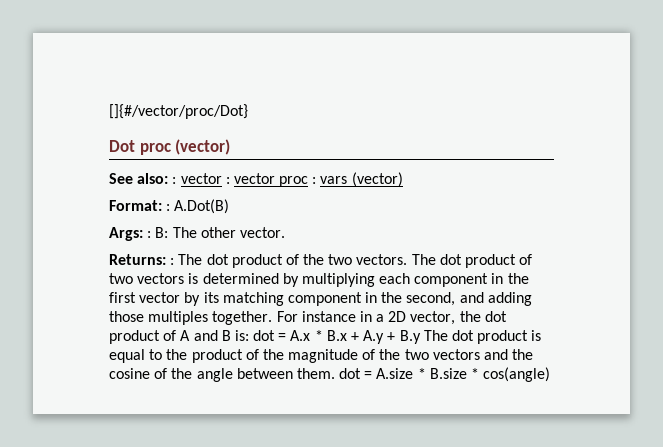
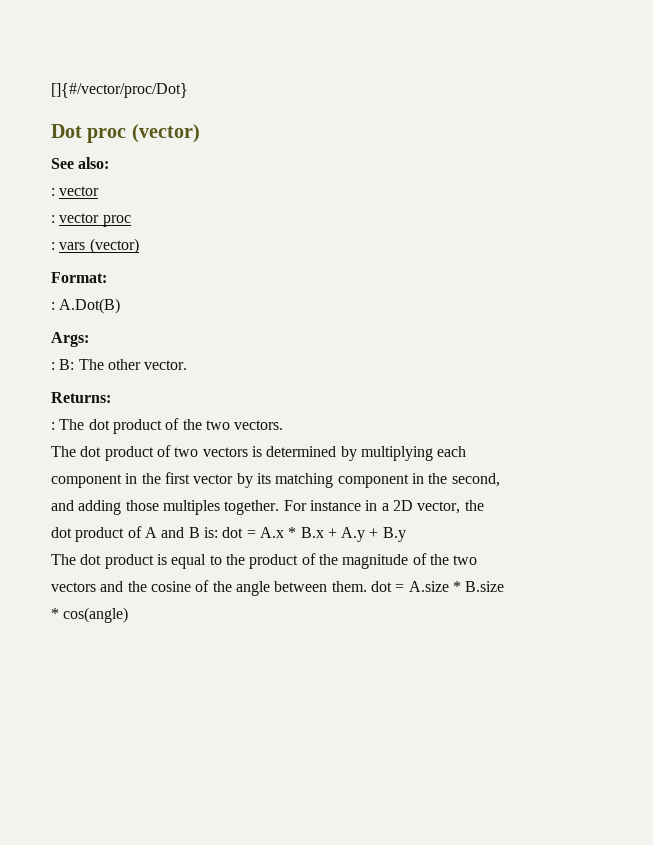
- See also: : vector : vector proc : vars (vector)
+ See also:
+ : vector
+ : vector proc
+ : vars (vector)
- Format: : A.Dot(B)
+ Format:
+ : A.Dot(B)
- Args: : B: The other vector.
+ Args:
+ : B: The other vector.
- Returns: : The dot product of the two vectors. The dot product of two vectors is determined by multiplying each component in the first vector by its matching component in the second, and adding those multiples together.
+ Returns:
+ : The dot product of the two vectors.
+ The dot product of two vectors is determined by multiplying each
+ component in the first vector by its matching component in the second,
+ and adding those multiples together.
- For instance in a 2D vector, the dot product of A and B is: dot = A.x * B.x + A.y + B.y The dot product is equal to the product of the magnitude of the two vectors and the cosine of the angle between them. dot = A.size * B.size * cos(angle)
+ For instance in a 2D vector, the
+ dot product of A and B is: dot = A.x * B.x + A.y + B.y
+ The dot product is equal to the product of the magnitude of the two
+ vectors and the cosine of the angle between them. dot = A.size * B.size
+ * cos(angle)

